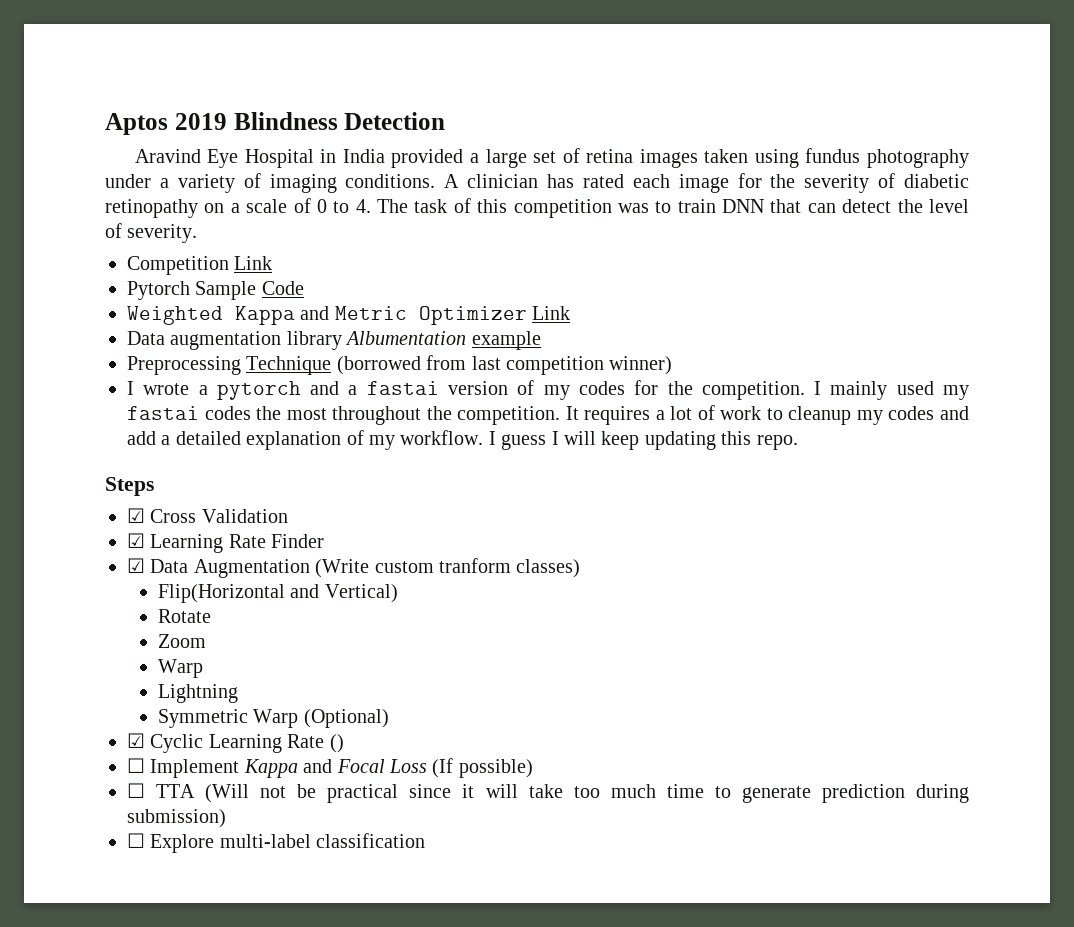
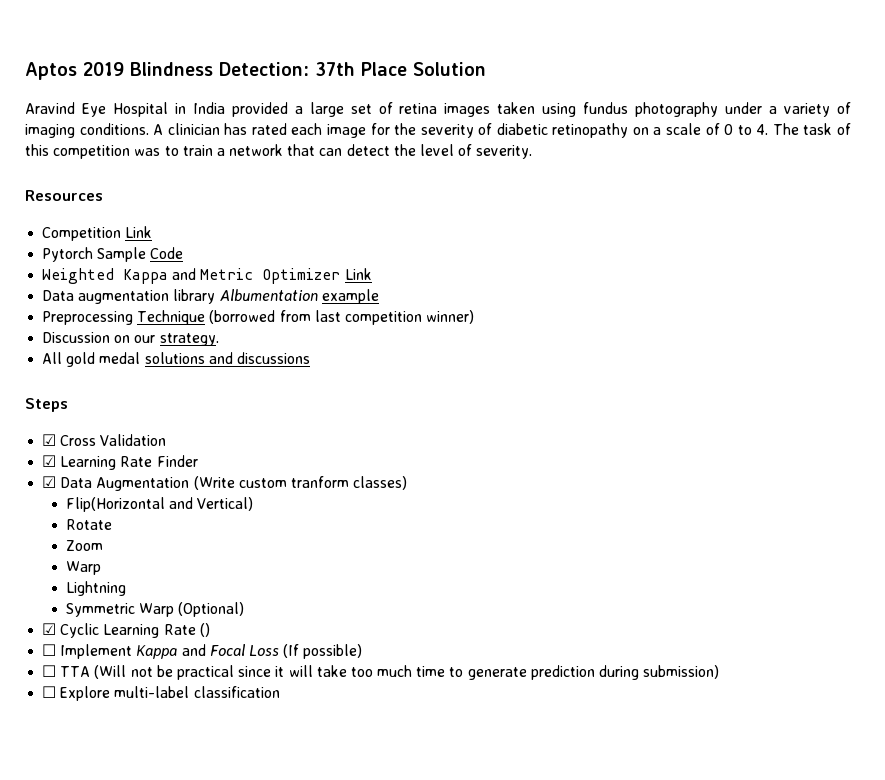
- Aptos 2019 Blindness Detection
+ Aptos 2019 Blindness Detection: 37th Place Solution
- A clinician has rated each image for the severity of diabetic retinopathy on a scale of 0 to 4. The task of this competition was to train DNN that can detect the level of severity.
+ A clinician has rated each image for the severity of diabetic retinopathy on a scale of 0 to 4. The task of this competition was to train a network that can detect the level of severity.
+ Resources
- I wrote a pytorch and a fastai version of my codes for the competition. I mainly used my fastai codes the most throughout the competition. It requires a lot of work to cleanup my codes and add a detailed explanation of my workflow. I guess I will keep updating this repo.
+ Discussion on our strategy.
+ All gold medal solutions and discussions

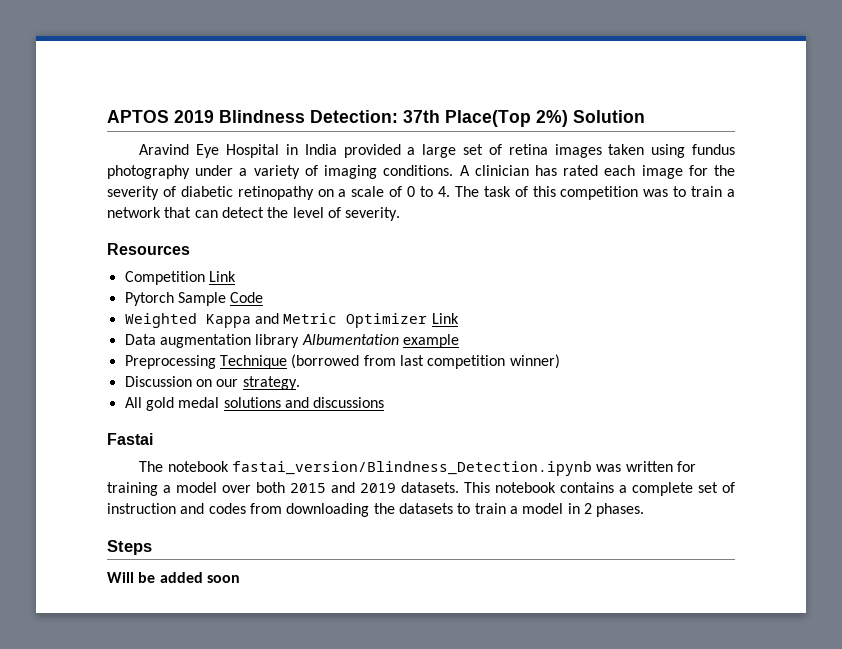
- Aptos 2019 Blindness Detection: 37th Place Solution
+ APTOS 2019 Blindness Detection: 37th Place(Top 2%) Solution
+ Fastai
+ The notebook fastai_version/Blindness_Detection.ipynb was written for training a model over both 2015 and 2019 datasets. This notebook contains a complete set of instruction and codes from downloading the datasets to train a model in 2 phases.
  Steps
- ☑ Cross Validation
- ☑ Learning Rate Finder
- ☑ Data Augmentation (Write custom tranform classes)
- Flip(Horizontal and Vertical)
- Rotate
- Zoom
- Warp
- Lightning
- Symmetric Warp (Optional)
- ☑ Cyclic Learning Rate ()
- ☐ Implement Kappa and Focal Loss (If possible)
- ☐ TTA (Will not be practical since it will take too much time to generate prediction during submission)
- ☐ Explore multi-label classification
+ Will be added soon

